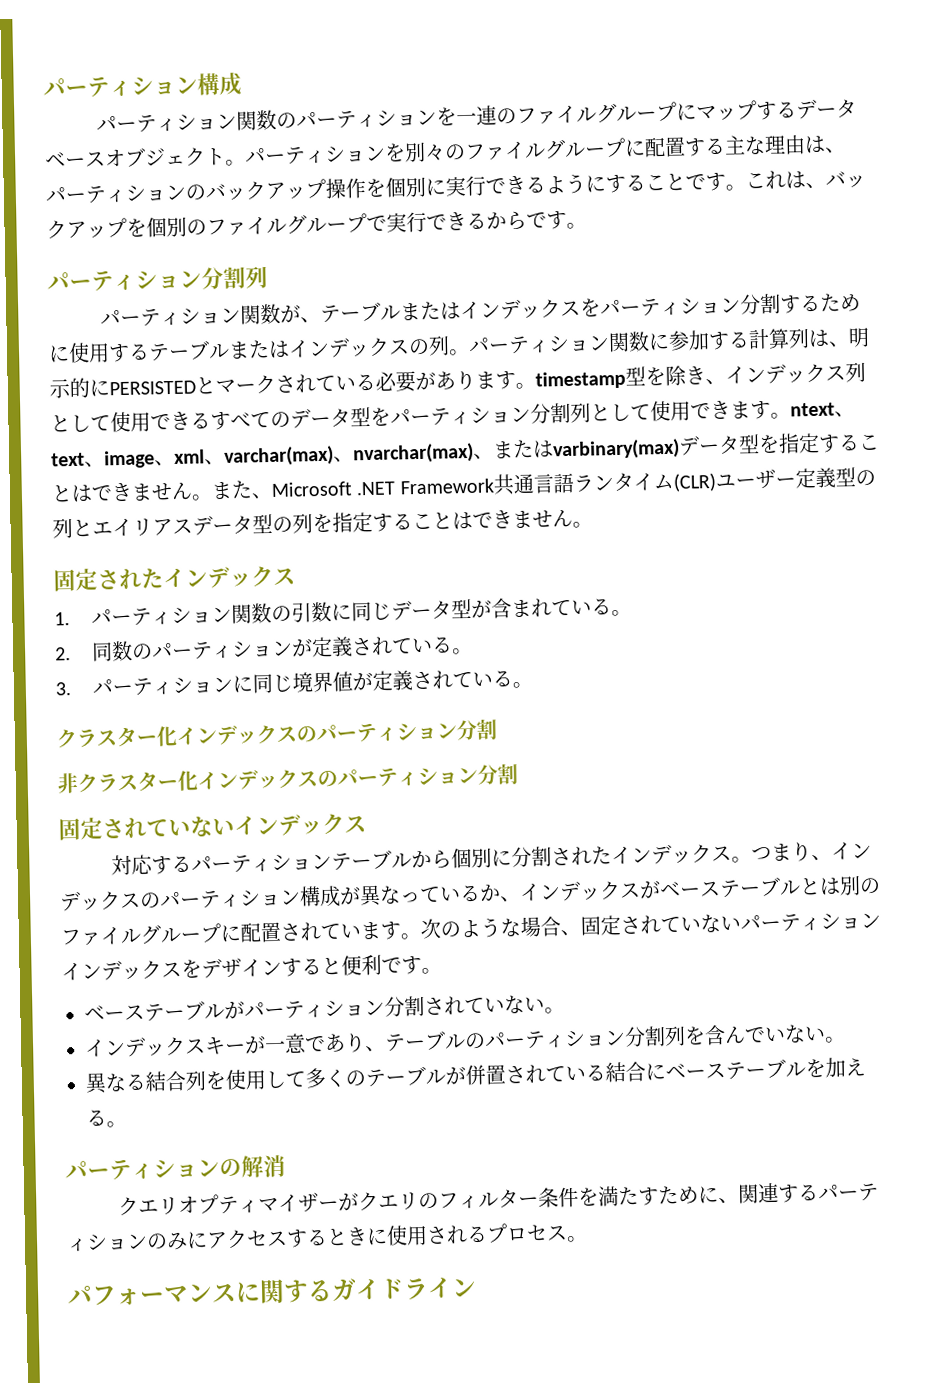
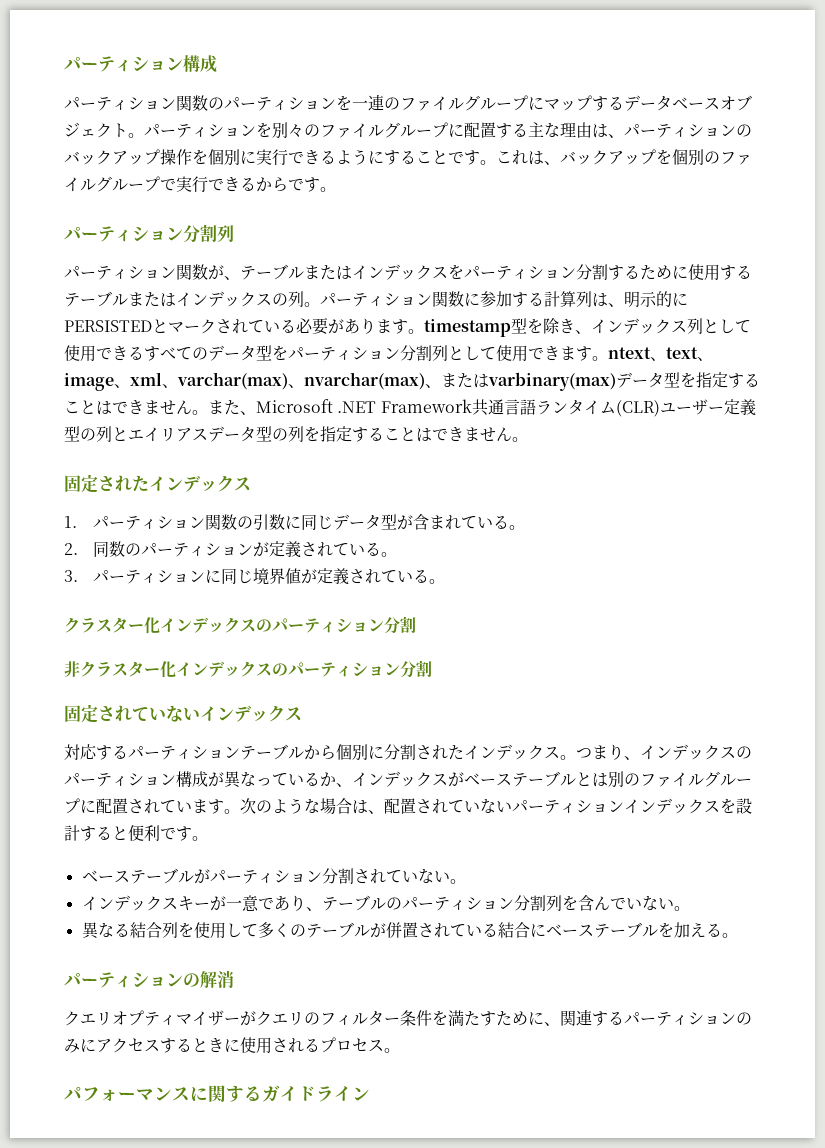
- 次のような場合、固定されていないパーティションインデックスをデザインすると便利です。
+ 次のような場合は、配置されていないパーティションインデックスを設計すると便利です。

